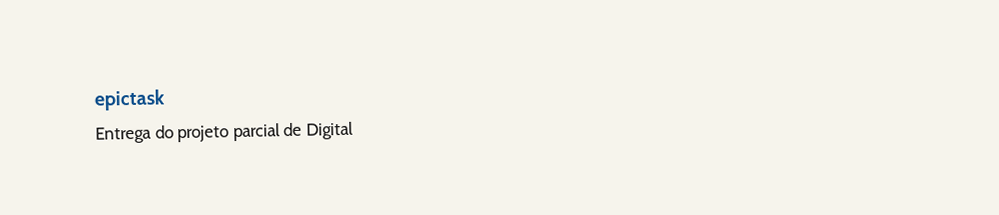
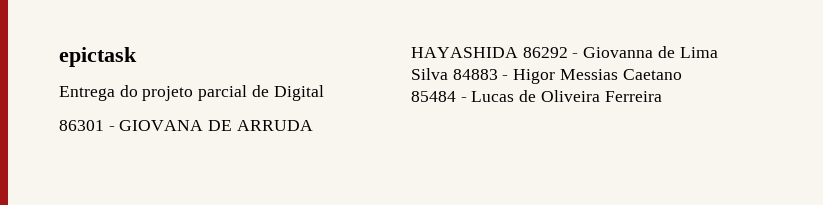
+ 86301 - GIOVANA DE ARRUDA HAYASHIDA 86292 - Giovanna de Lima Silva 84883 - Higor Messias Caetano 85484 - Lucas de Oliveira Ferreira

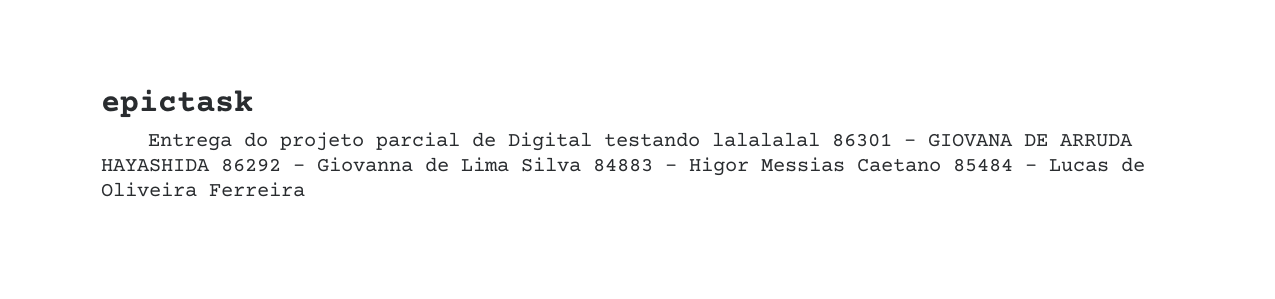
- Entrega do projeto parcial de Digital
- 86301 - GIOVANA DE ARRUDA HAYASHIDA 86292 - Giovanna de Lima Silva 84883 - Higor Messias Caetano 85484 - Lucas de Oliveira Ferreira
+ Entrega do projeto parcial de Digital testando lalalalal 86301 - GIOVANA DE ARRUDA HAYASHIDA 86292 - Giovanna de Lima Silva 84883 - Higor Messias Caetano 85484 - Lucas de Oliveira Ferreira

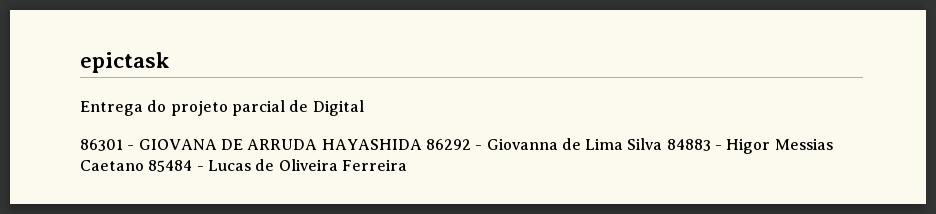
- Entrega do projeto parcial de Digital testando lalalalal 86301 - GIOVANA DE ARRUDA HAYASHIDA 86292 - Giovanna de Lima Silva 84883 - Higor Messias Caetano 85484 - Lucas de Oliveira Ferreira
+ Entrega do projeto parcial de Digital
+ 86301 - GIOVANA DE ARRUDA HAYASHIDA 86292 - Giovanna de Lima Silva 84883 - Higor Messias Caetano 85484 - Lucas de Oliveira Ferreira

